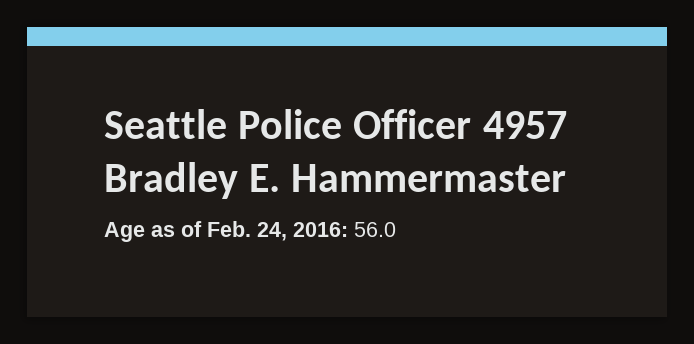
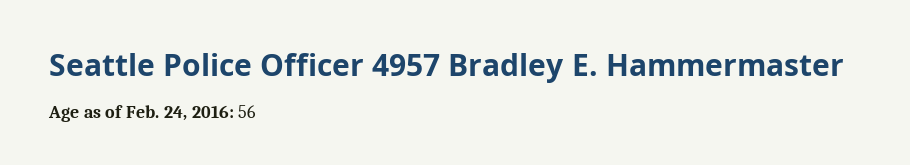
- Age as of Feb. 24, 2016: 56.0
+ Age as of Feb. 24, 2016: 56

